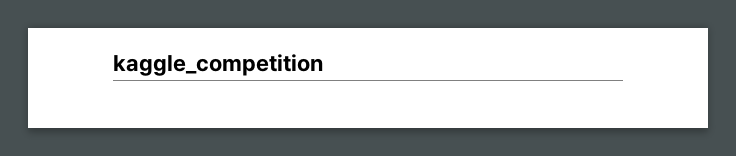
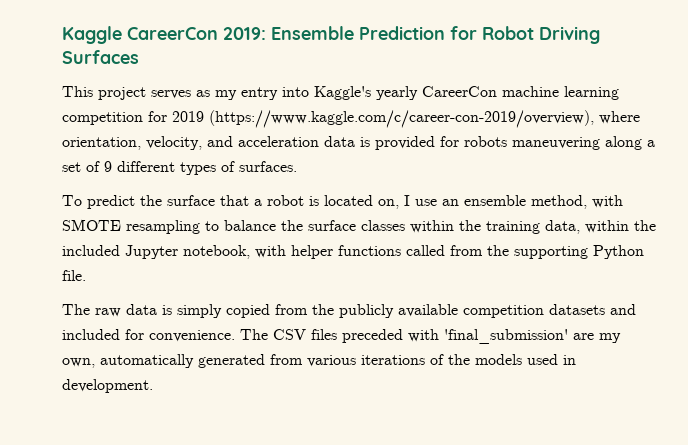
- kaggle_competition
+ Kaggle CareerCon 2019: Ensemble Prediction for Robot Driving Surfaces
+ This project serves as my entry into Kaggle's yearly CareerCon machine learning competition for 2019 (https://www.kaggle.com/c/career-con-2019/overview), where orientation, velocity, and acceleration data is provided for robots maneuvering along a set of 9 different types of surfaces.
+ To predict the surface that a robot is located on, I use an ensemble method, with SMOTE resampling to balance the surface classes within the training data, within the included Jupyter notebook, with helper functions called from the supporting Python file.
+ The raw data is simply copied from the publicly available competition datasets and included for convenience. The CSV files preceded with 'final_submission' are my own, automatically generated from various iterations of the models used in development.

